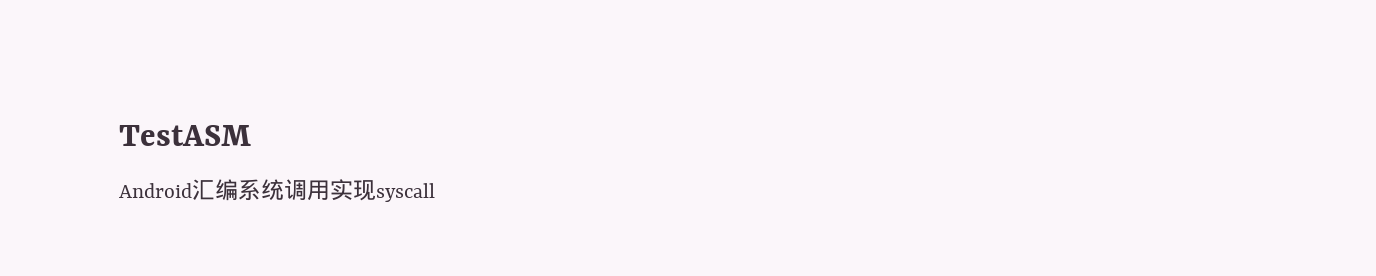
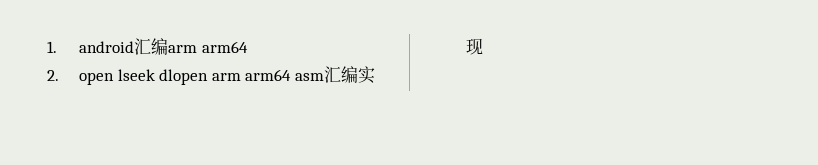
- TestASM
- Android汇编系统调用实现syscall
+ 1. android汇编arm arm64
+ 2. open lseek dlopen arm arm64 asm汇编实现

